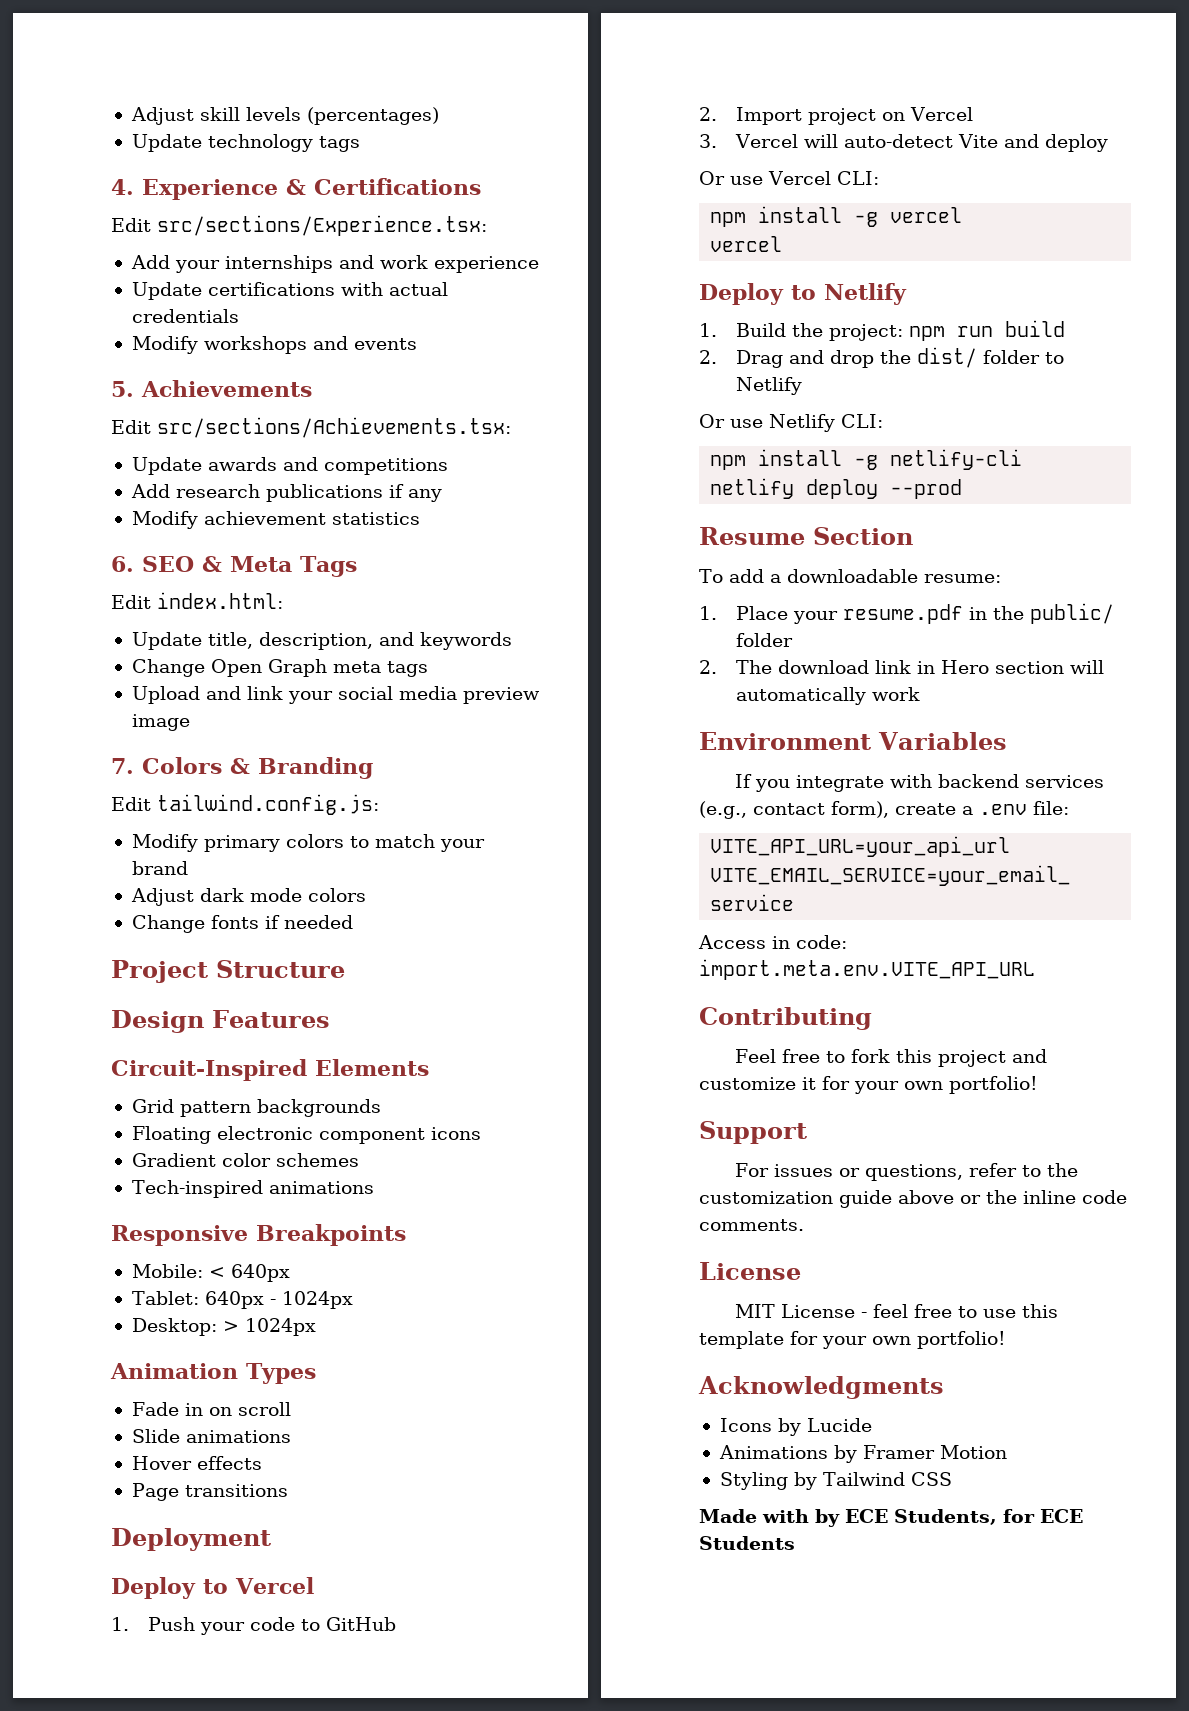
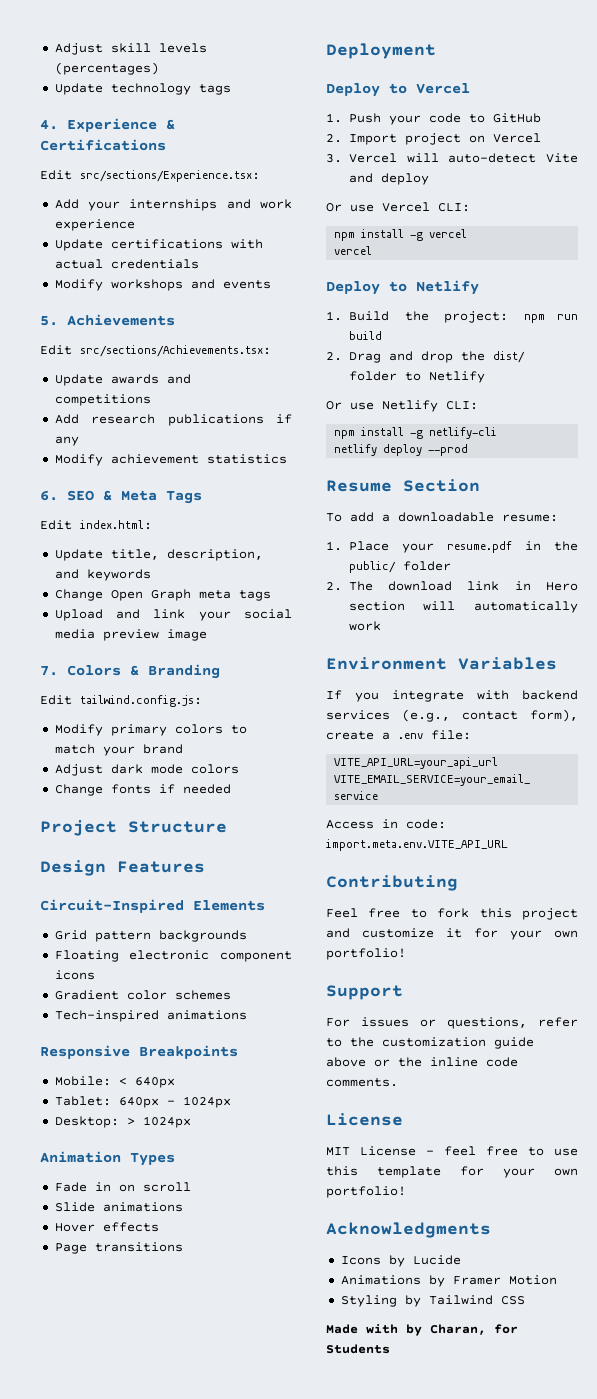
- Made with by ECE Students, for ECE Students
+ Made with by Charan, for Students

